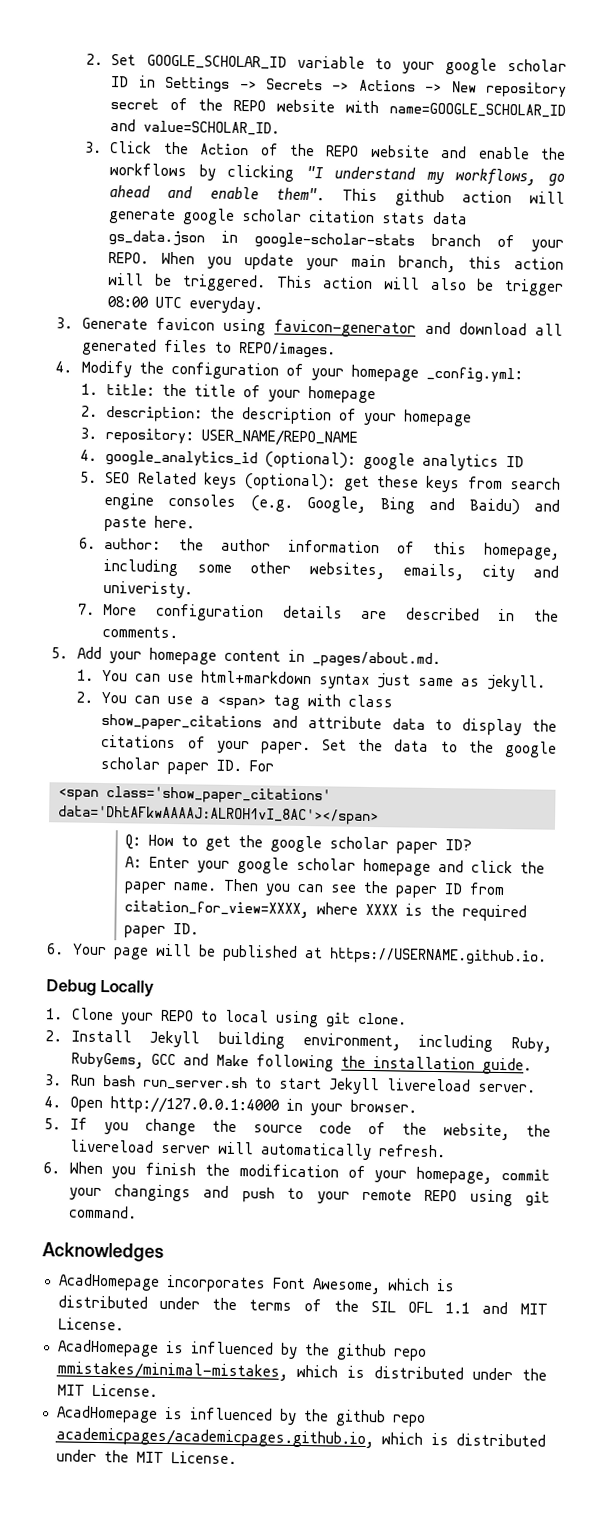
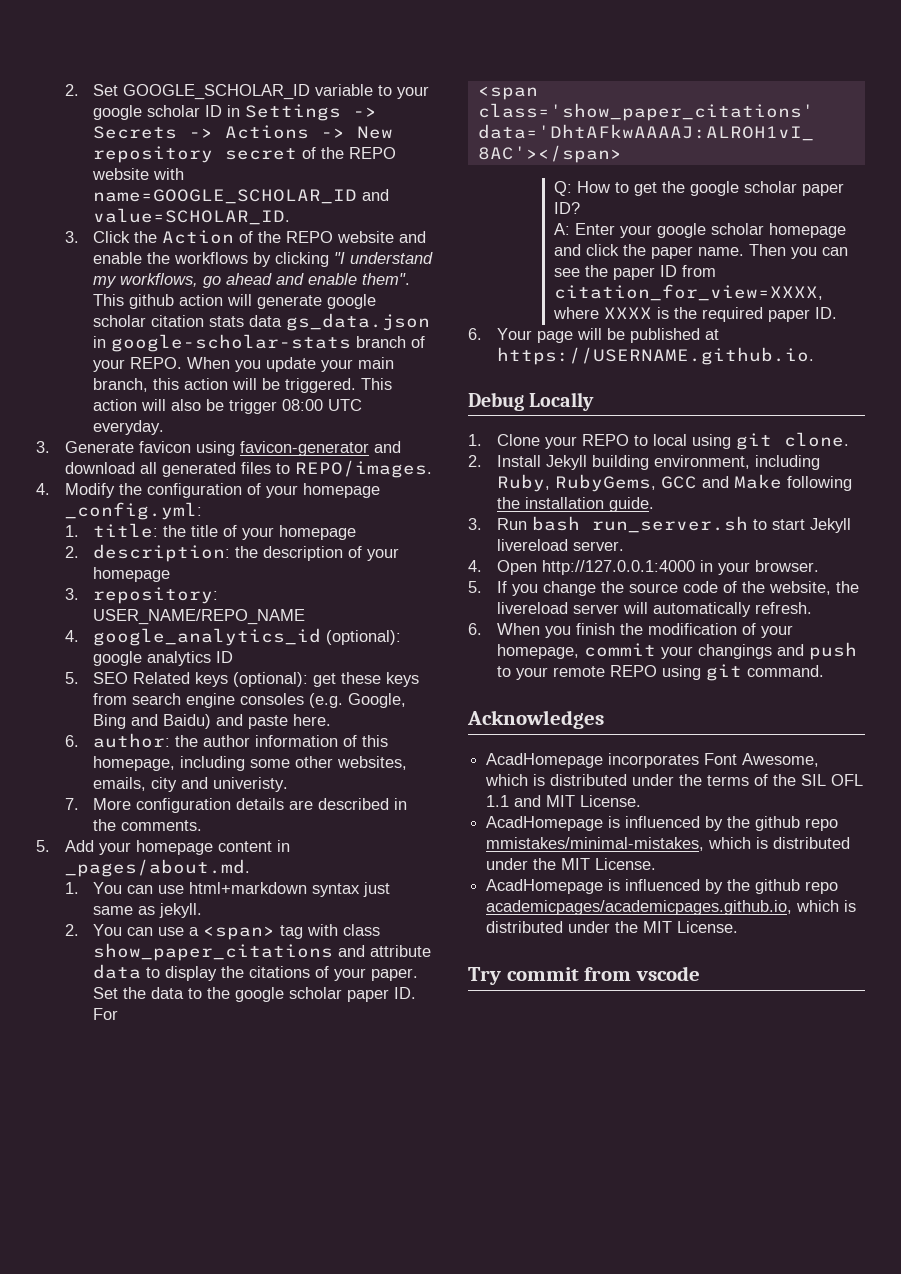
+ Try commit from vscode

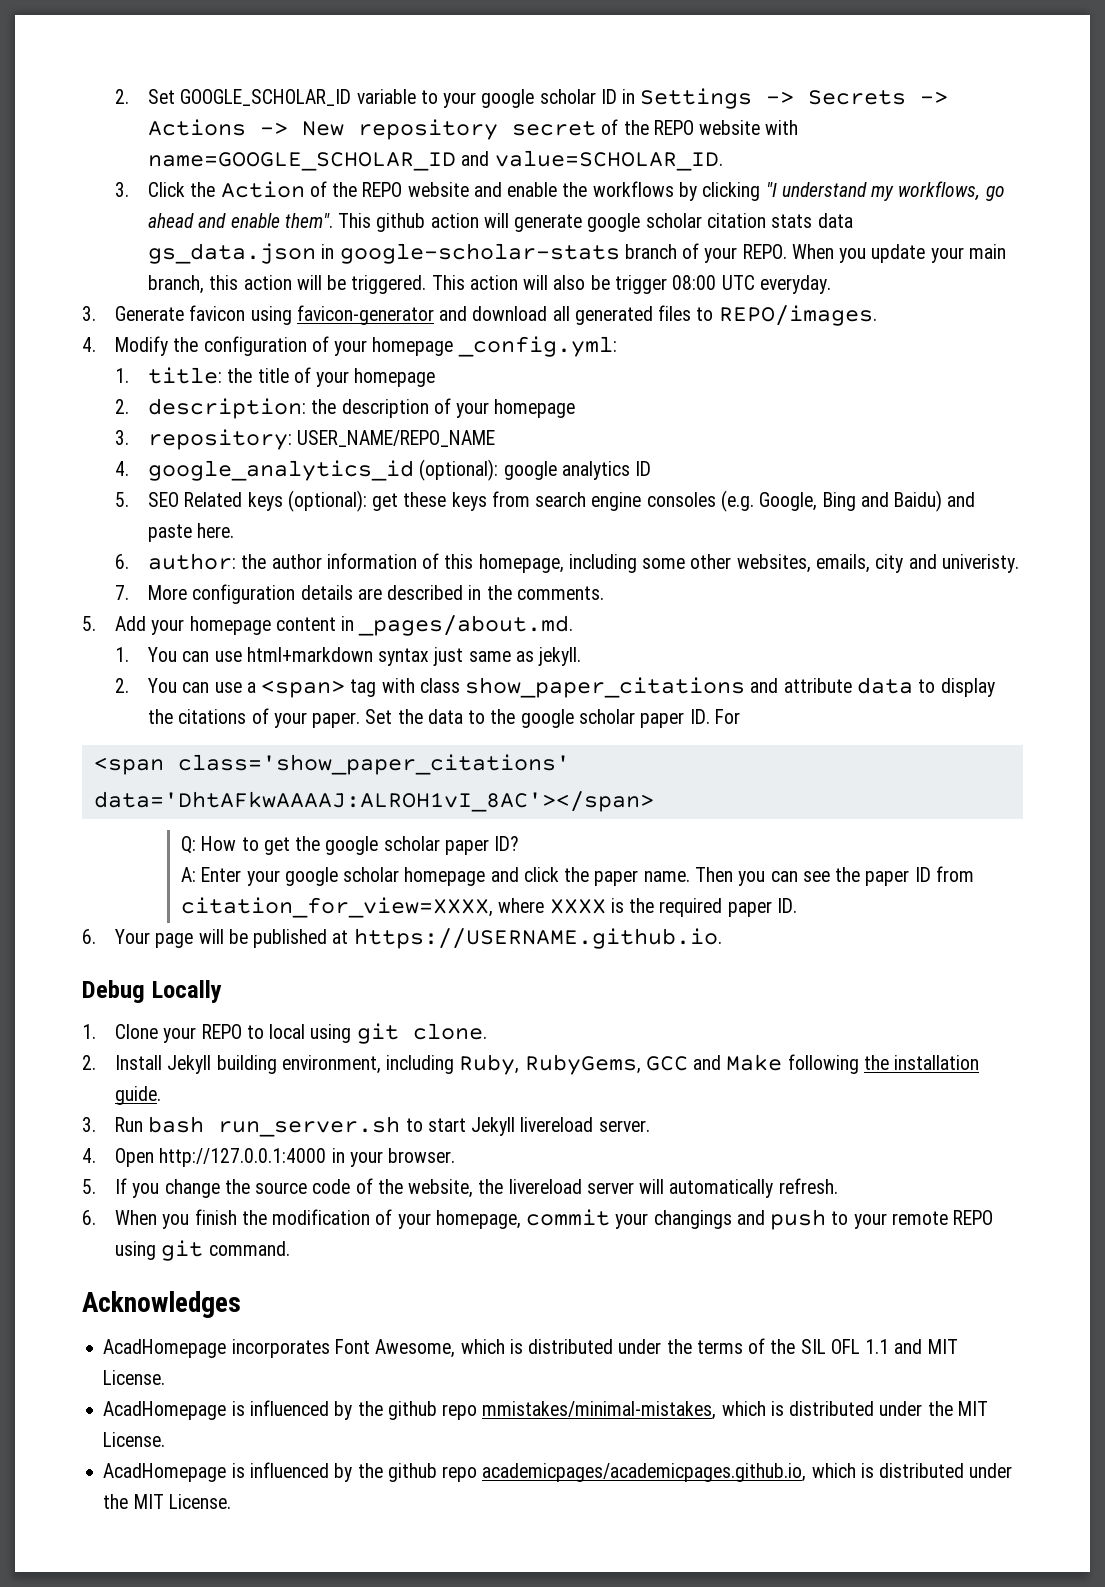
- Try commit from vscode

